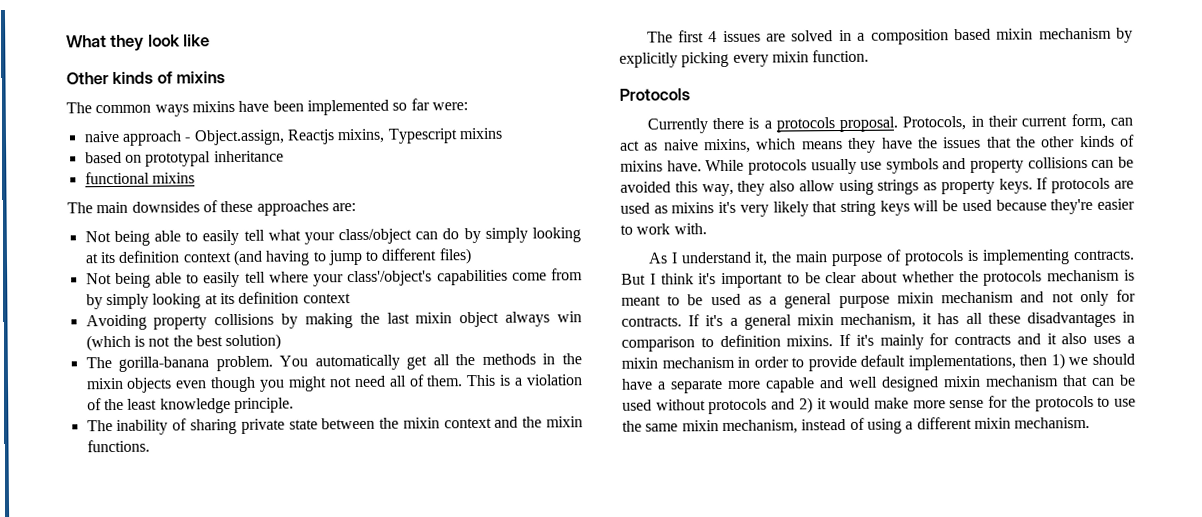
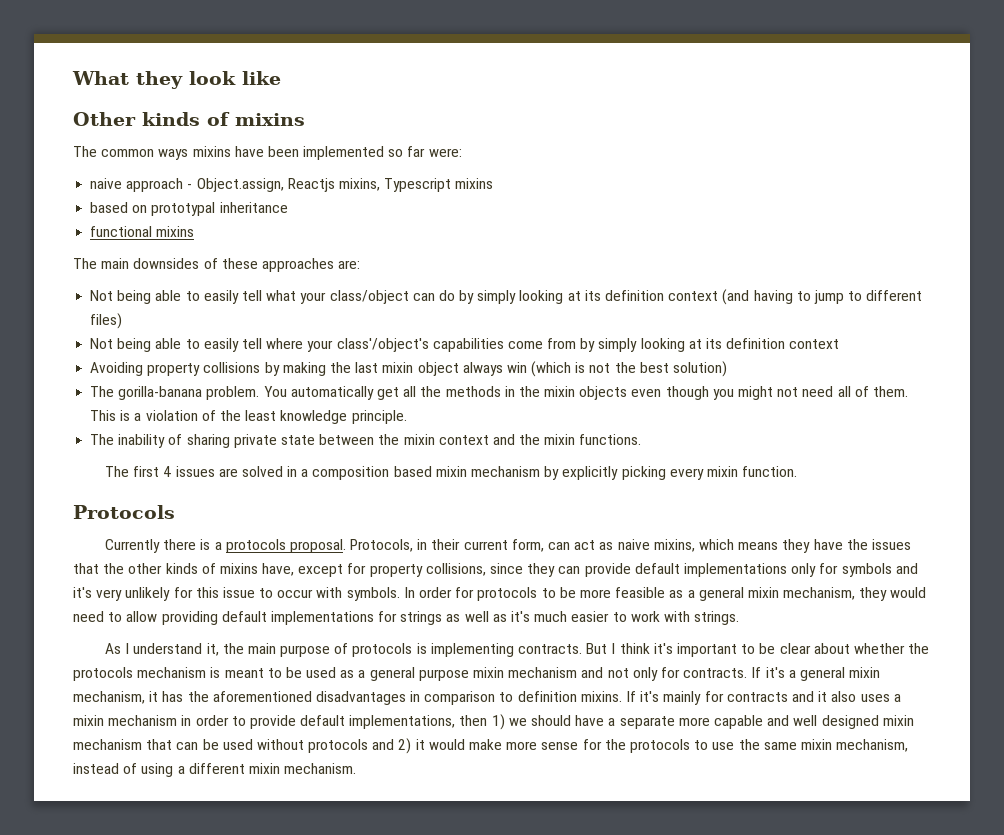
- Protocols, in their current form, can act as naive mixins, which means they have the issues that the other kinds of mixins have. While protocols usually use symbols and property collisions can be avoided this way, they also allow using strings as property keys. If protocols are used as mixins it's very likely that string keys will be used because they're easier to work with.
+ Protocols, in their current form, can act as naive mixins, which means they have the issues that the other kinds of mixins have, except for property collisions, since they can provide default implementations only for symbols and it's very unlikely for this issue to occur with symbols. In order for protocols to be more feasible as a general mixin mechanism, they would need to allow providing default implementations for strings as well as it's much easier to work with strings.
- If it's a general mixin mechanism, it has all these disadvantages in comparison to definition mixins.
+ If it's a general mixin mechanism, it has the aforementioned disadvantages in comparison to definition mixins.

